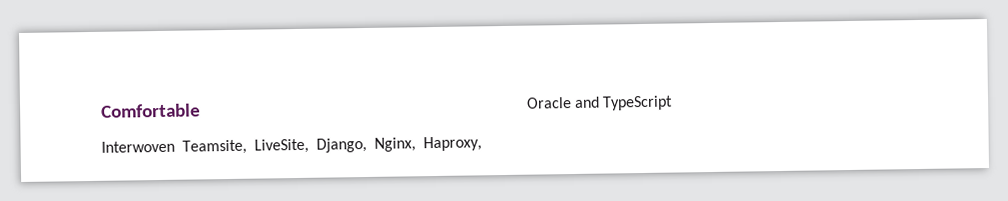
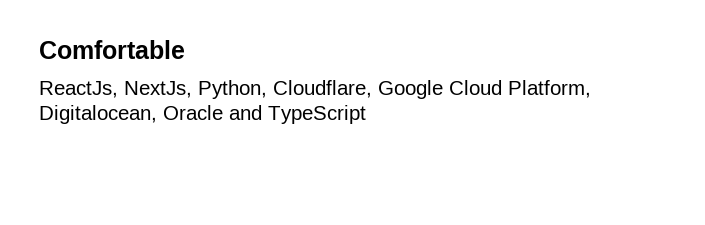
- Interwoven Teamsite, LiveSite, Django, Nginx, Haproxy, Oracle and TypeScript
+ ReactJs, NextJs, Python, Cloudflare, Google Cloud Platform, Digitalocean, Oracle and TypeScript

